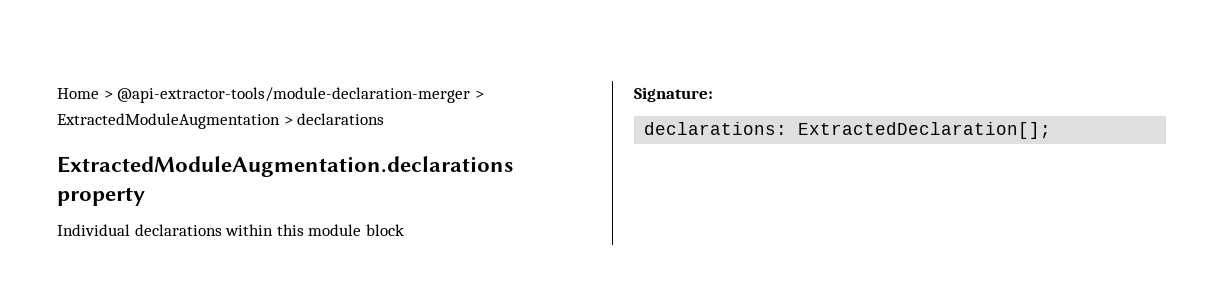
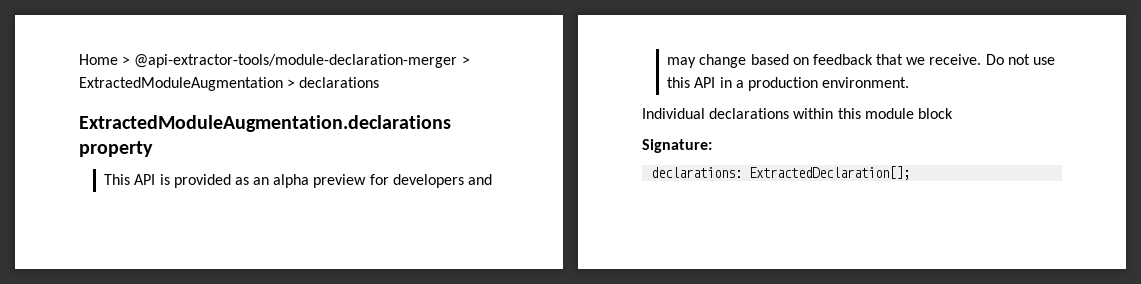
+ This API is provided as an alpha preview for developers and may change based on feedback that we receive. Do not use this API in a production environment.

